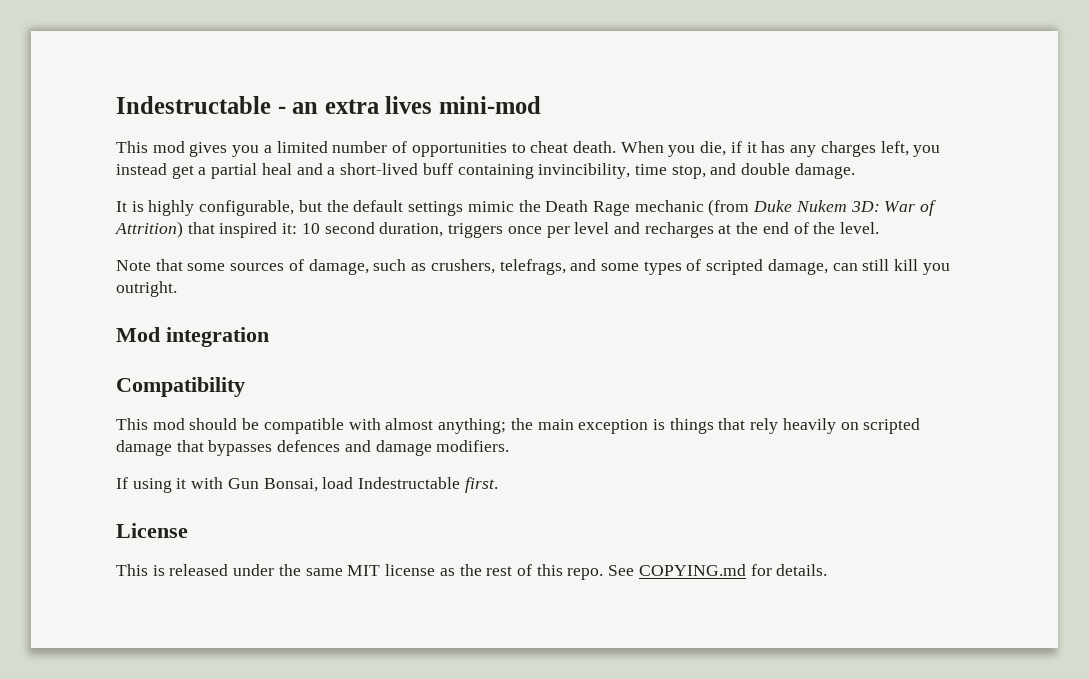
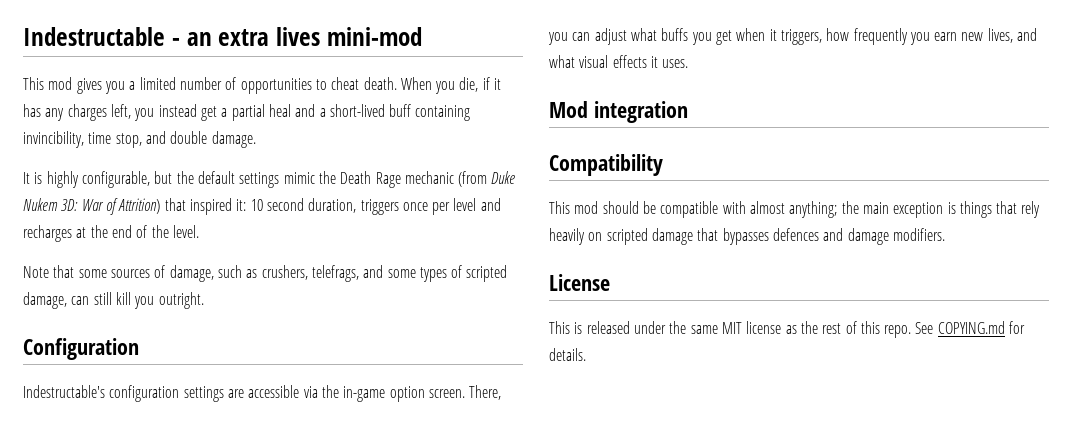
+ Configuration
+ Indestructable's configuration settings are accessible via the in-game option screen. There, you can adjust what buffs you get when it triggers, how frequently you earn new lives, and what visual effects it uses.
- If using it with Gun Bonsai, load Indestructable first.

